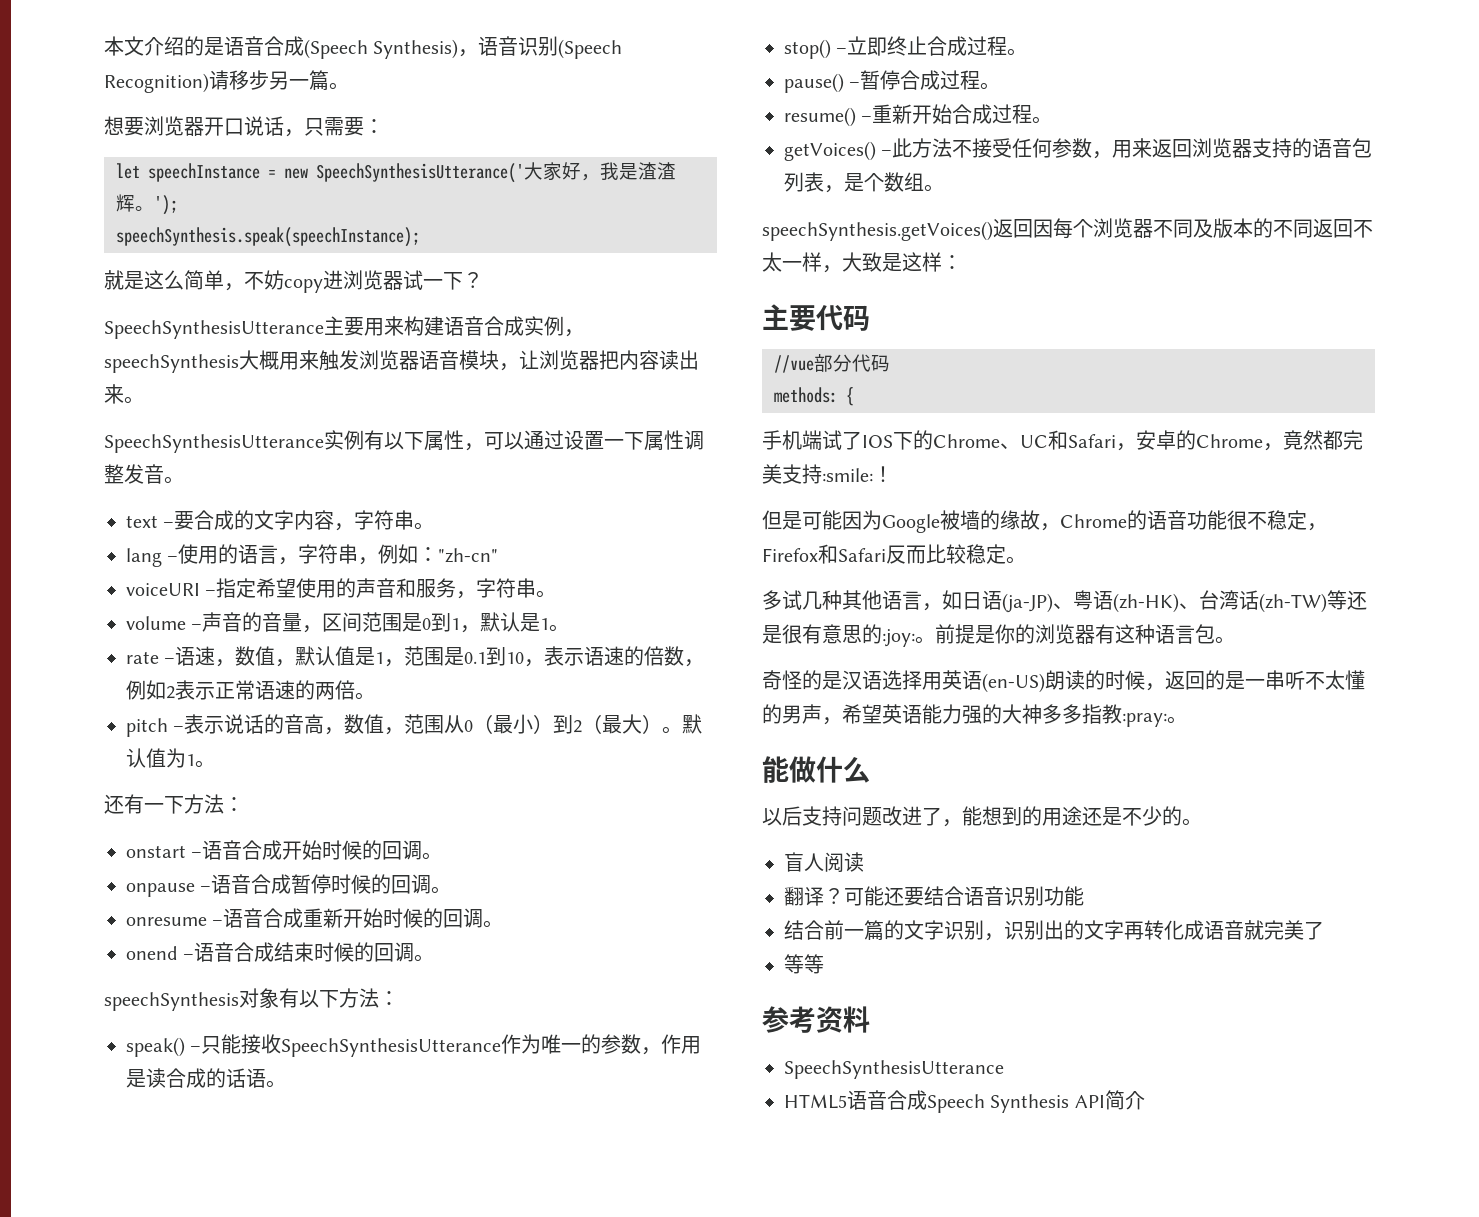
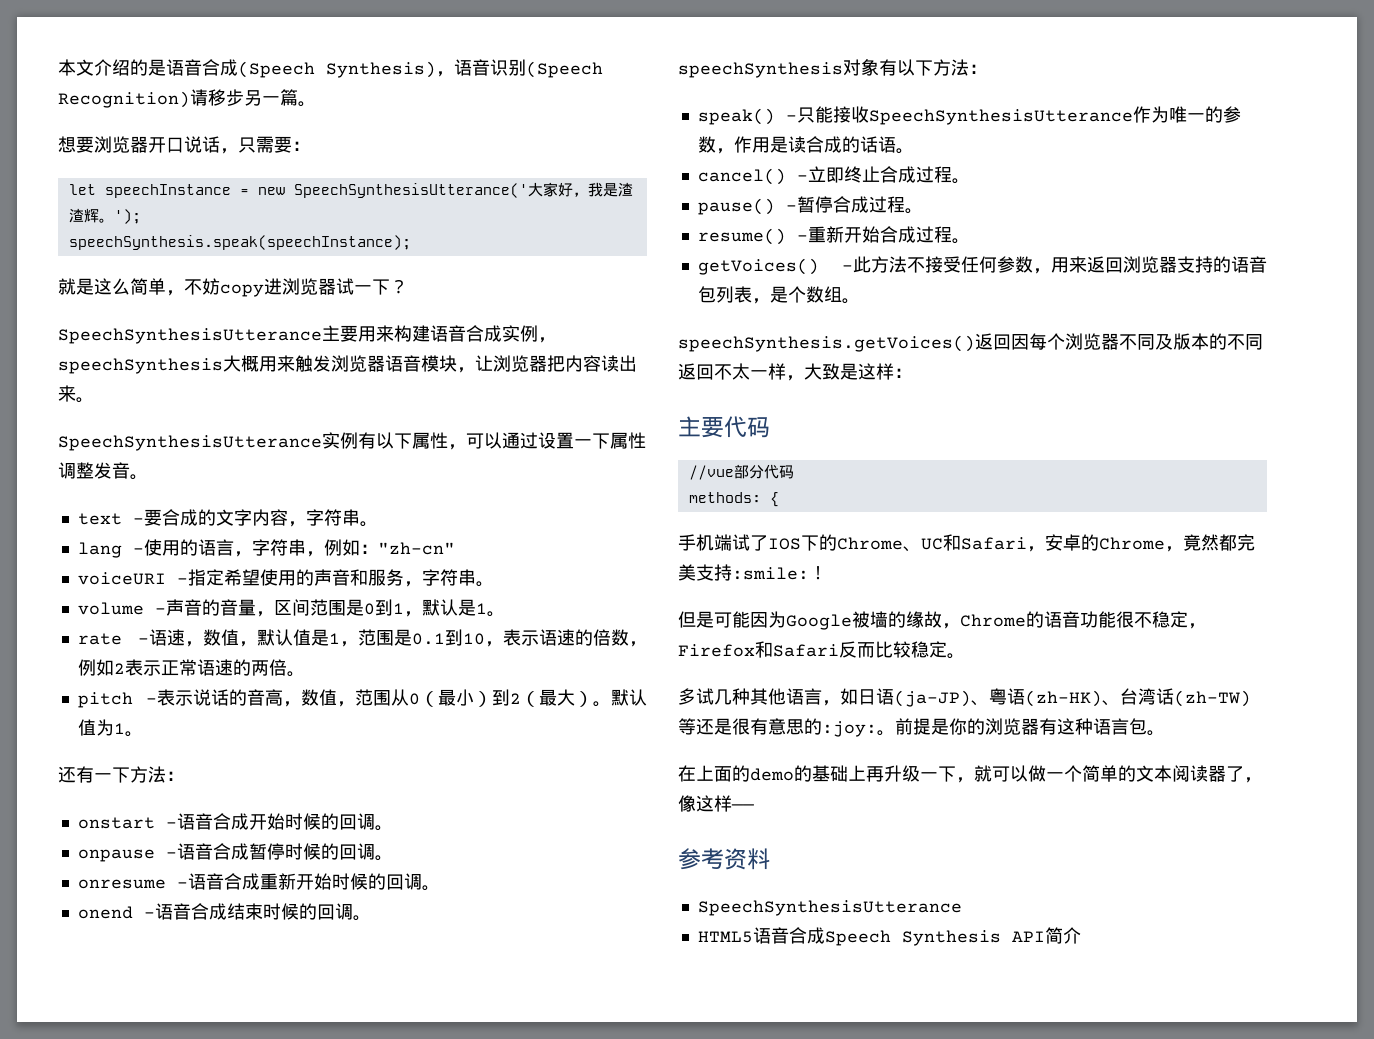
- stop() –立即终止合成过程。
+ cancel() –立即终止合成过程。
- 奇怪的是汉语选择用英语(en-US)朗读的时候，返回的是一串听不太懂的男声，希望英语能力强的大神多多指教:pray:。
- 能做什么
- 以后支持问题改进了，能想到的用途还是不少的。
- 盲人阅读
- 翻译？可能还要结合语音识别功能
- 结合前一篇的文字识别，识别出的文字再转化成语音就完美了
- 等等
+ 在上面的demo的基础上再升级一下，就可以做一个简单的文本阅读器了，像这样——

